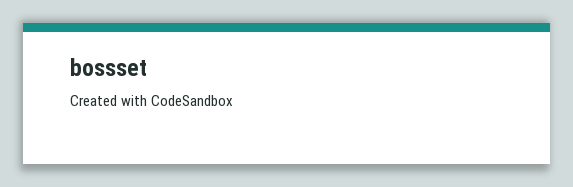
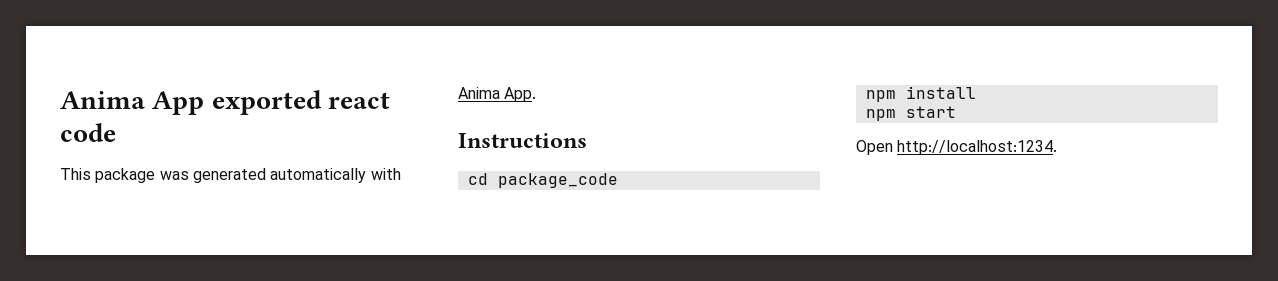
- bossset
- Created with CodeSandbox
+ Anima App exported react code
+ This package was generated automatically with Anima App.
+ Instructions
+ cd package_code
+ npm install
+ npm start
+ Open http://localhost:1234.

